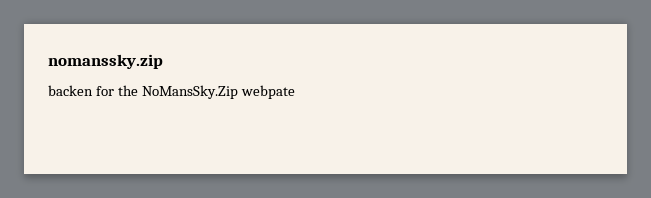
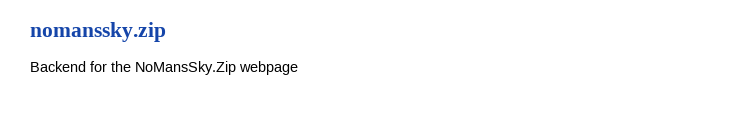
- backen for the NoMansSky.Zip webpate
+ Backend for the NoMansSky.Zip webpage

